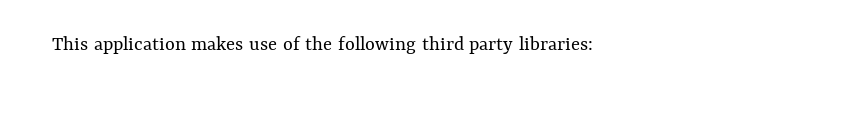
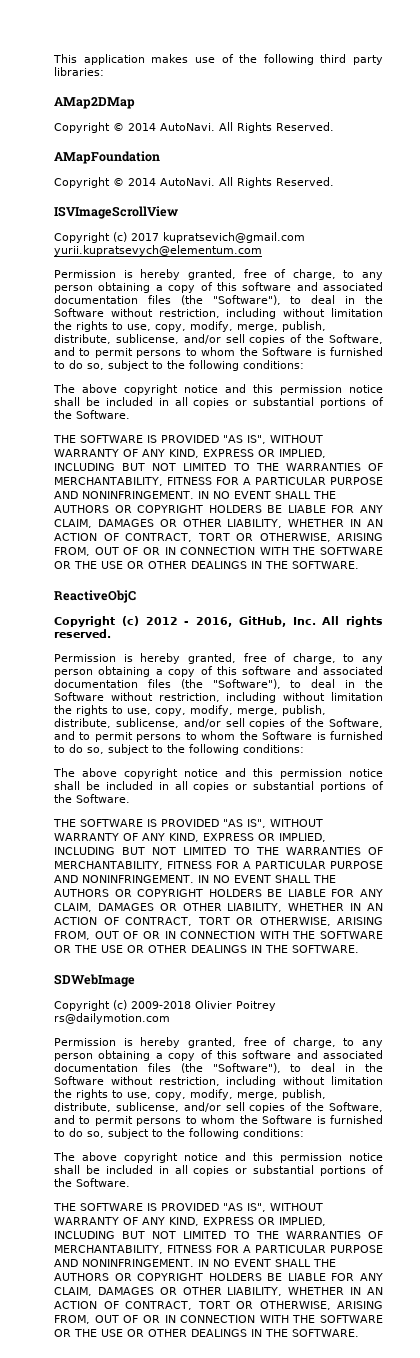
+ AMap2DMap
+ Copyright © 2014 AutoNavi. All Rights Reserved.
+ AMapFoundation
+ Copyright © 2014 AutoNavi. All Rights Reserved.
+ ISVImageScrollView
+ Copyright (c) 2017 kupratsevich@gmail.com yurii.kupratsevych@elementum.com
+ Permission is hereby granted, free of charge, to any person obtaining a copy of this software and associated documentation files (the "Software"), to deal in the Software without restriction, including without limitation the rights to use, copy, modify, merge, publish, distribute, sublicense, and/or sell copies of the Software, and to permit persons to whom the Software is furnished to do so, subject to the following conditions:
+ The above copyright notice and this permission notice shall be included in all copies or substantial portions of the Software.
+ THE SOFTWARE IS PROVIDED "AS IS", WITHOUT WARRANTY OF ANY KIND, EXPRESS OR IMPLIED, INCLUDING BUT NOT LIMITED TO THE WARRANTIES OF MERCHANTABILITY, FITNESS FOR A PARTICULAR PURPOSE AND NONINFRINGEMENT. IN NO EVENT SHALL THE AUTHORS OR COPYRIGHT HOLDERS BE LIABLE FOR ANY CLAIM, DAMAGES OR OTHER LIABILITY, WHETHER IN AN ACTION OF CONTRACT, TORT OR OTHERWISE, ARISING FROM, OUT OF OR IN CONNECTION WITH THE SOFTWARE OR THE USE OR OTHER DEALINGS IN THE SOFTWARE.
+ ReactiveObjC
+ Copyright (c) 2012 - 2016, GitHub, Inc. All rights reserved.
+ Permission is hereby granted, free of charge, to any person obtaining a copy of this software and associated documentation files (the "Software"), to deal in the Software without restriction, including without limitation the rights to use, copy, modify, merge, publish, distribute, sublicense, and/or sell copies of the Software, and to permit persons to whom the Software is furnished to do so, subject to the following conditions:
+ The above copyright notice and this permission notice shall be included in all copies or substantial portions of the Software.
+ THE SOFTWARE IS PROVIDED "AS IS", WITHOUT WARRANTY OF ANY KIND, EXPRESS OR IMPLIED, INCLUDING BUT NOT LIMITED TO THE WARRANTIES OF MERCHANTABILITY, FITNESS FOR A PARTICULAR PURPOSE AND NONINFRINGEMENT. IN NO EVENT SHALL THE AUTHORS OR COPYRIGHT HOLDERS BE LIABLE FOR ANY CLAIM, DAMAGES OR OTHER LIABILITY, WHETHER IN AN ACTION OF CONTRACT, TORT OR OTHERWISE, ARISING FROM, OUT OF OR IN CONNECTION WITH THE SOFTWARE OR THE USE OR OTHER DEALINGS IN THE SOFTWARE.
+ SDWebImage
+ Copyright (c) 2009-2018 Olivier Poitrey rs@dailymotion.com
+ Permission is hereby granted, free of charge, to any person obtaining a copy of this software and associated documentation files (the "Software"), to deal in the Software without restriction, including without limitation the rights to use, copy, modify, merge, publish, distribute, sublicense, and/or sell copies of the Software, and to permit persons to whom the Software is furnished to do so, subject to the following conditions:
+ The above copyright notice and this permission notice shall be included in all copies or substantial portions of the Software.
+ THE SOFTWARE IS PROVIDED "AS IS", WITHOUT WARRANTY OF ANY KIND, EXPRESS OR IMPLIED, INCLUDING BUT NOT LIMITED TO THE WARRANTIES OF MERCHANTABILITY, FITNESS FOR A PARTICULAR PURPOSE AND NONINFRINGEMENT. IN NO EVENT SHALL THE AUTHORS OR COPYRIGHT HOLDERS BE LIABLE FOR ANY CLAIM, DAMAGES OR OTHER LIABILITY, WHETHER IN AN ACTION OF CONTRACT, TORT OR OTHERWISE, ARISING FROM, OUT OF OR IN CONNECTION WITH THE SOFTWARE OR THE USE OR OTHER DEALINGS IN THE SOFTWARE.

